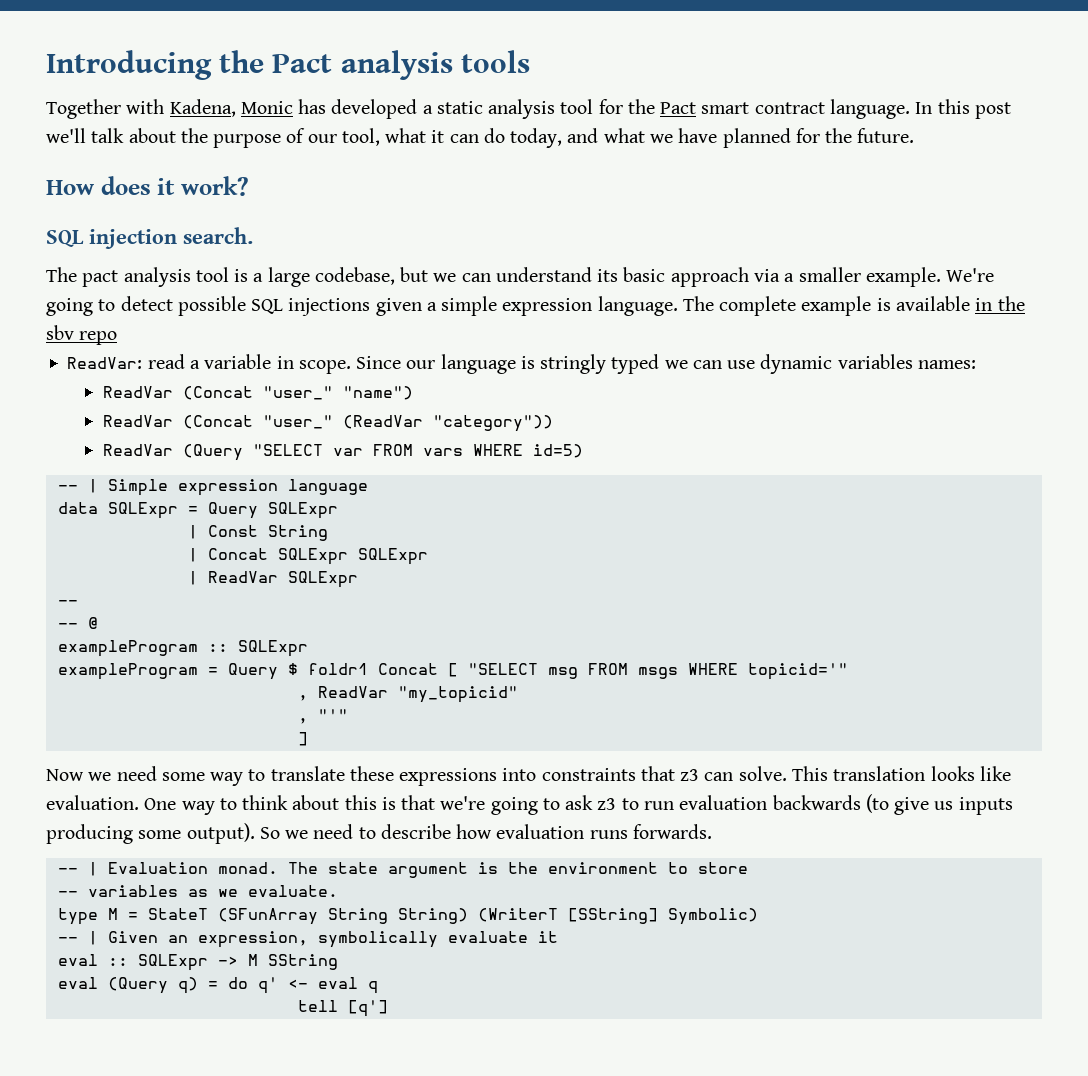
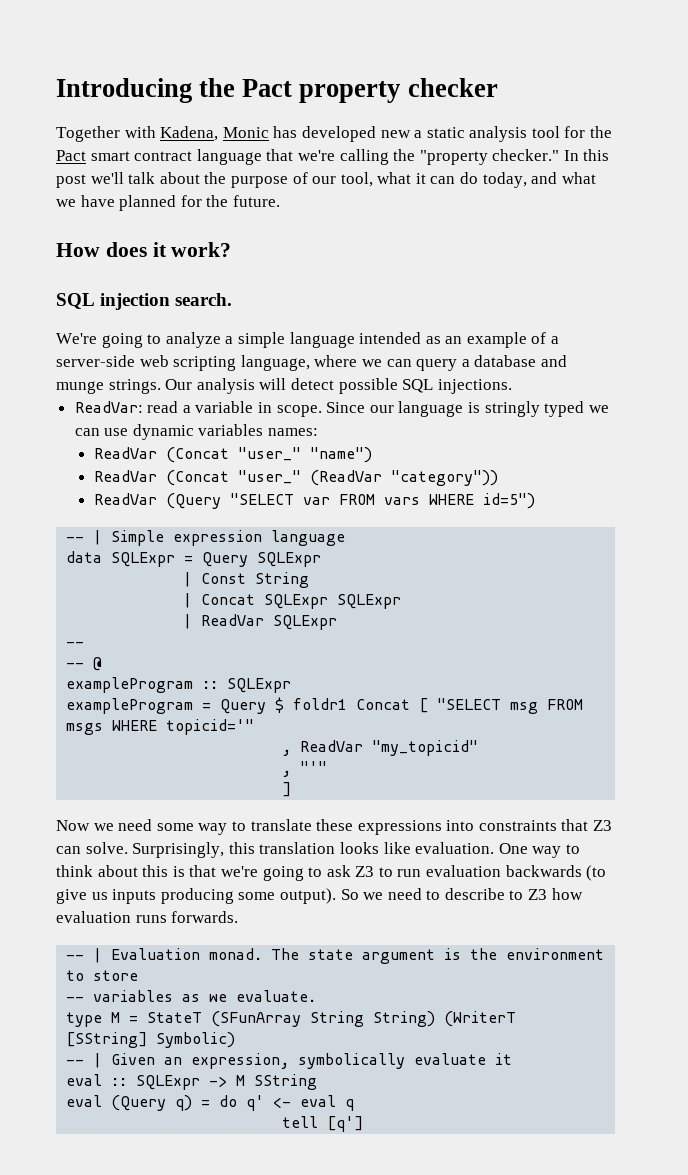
- Introducing the Pact analysis tools
+ Introducing the Pact property checker
- Together with Kadena, Monic has developed a static analysis tool for the Pact smart contract language.
+ Together with Kadena, Monic has developed new a static analysis tool for the Pact smart contract language that we're calling the "property checker."
- The pact analysis tool is a large codebase, but we can understand its basic approach via a smaller example. We're going to detect possible SQL injections given a simple expression language. The complete example is available in the sbv repo
+ We're going to analyze a simple language intended as an example of a server-side web scripting language, where we can query a database and munge strings. Our analysis will detect possible SQL injections.
- ReadVar (Query "SELECT var FROM vars WHERE id=5)
+ ReadVar (Query "SELECT var FROM vars WHERE id=5")
- Now we need some way to translate these expressions into constraints that z3 can solve.
+ Now we need some way to translate these expressions into constraints that Z3 can solve.
- This translation looks like evaluation.
+ Surprisingly, this translation looks like evaluation.
- One way to think about this is that we're going to ask z3 to run evaluation backwards (to give us inputs producing some output).
+ One way to think about this is that we're going to ask Z3 to run evaluation backwards (to give us inputs producing some output).
- So we need to describe how evaluation runs forwards.
+ So we need to describe to Z3 how evaluation runs forwards.

